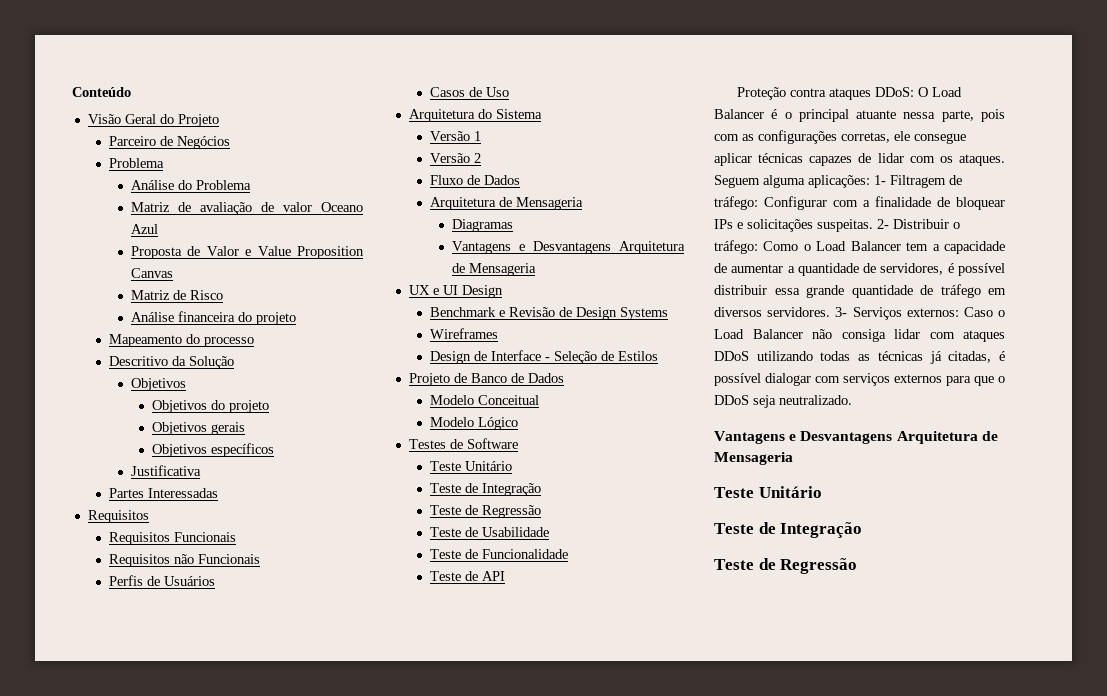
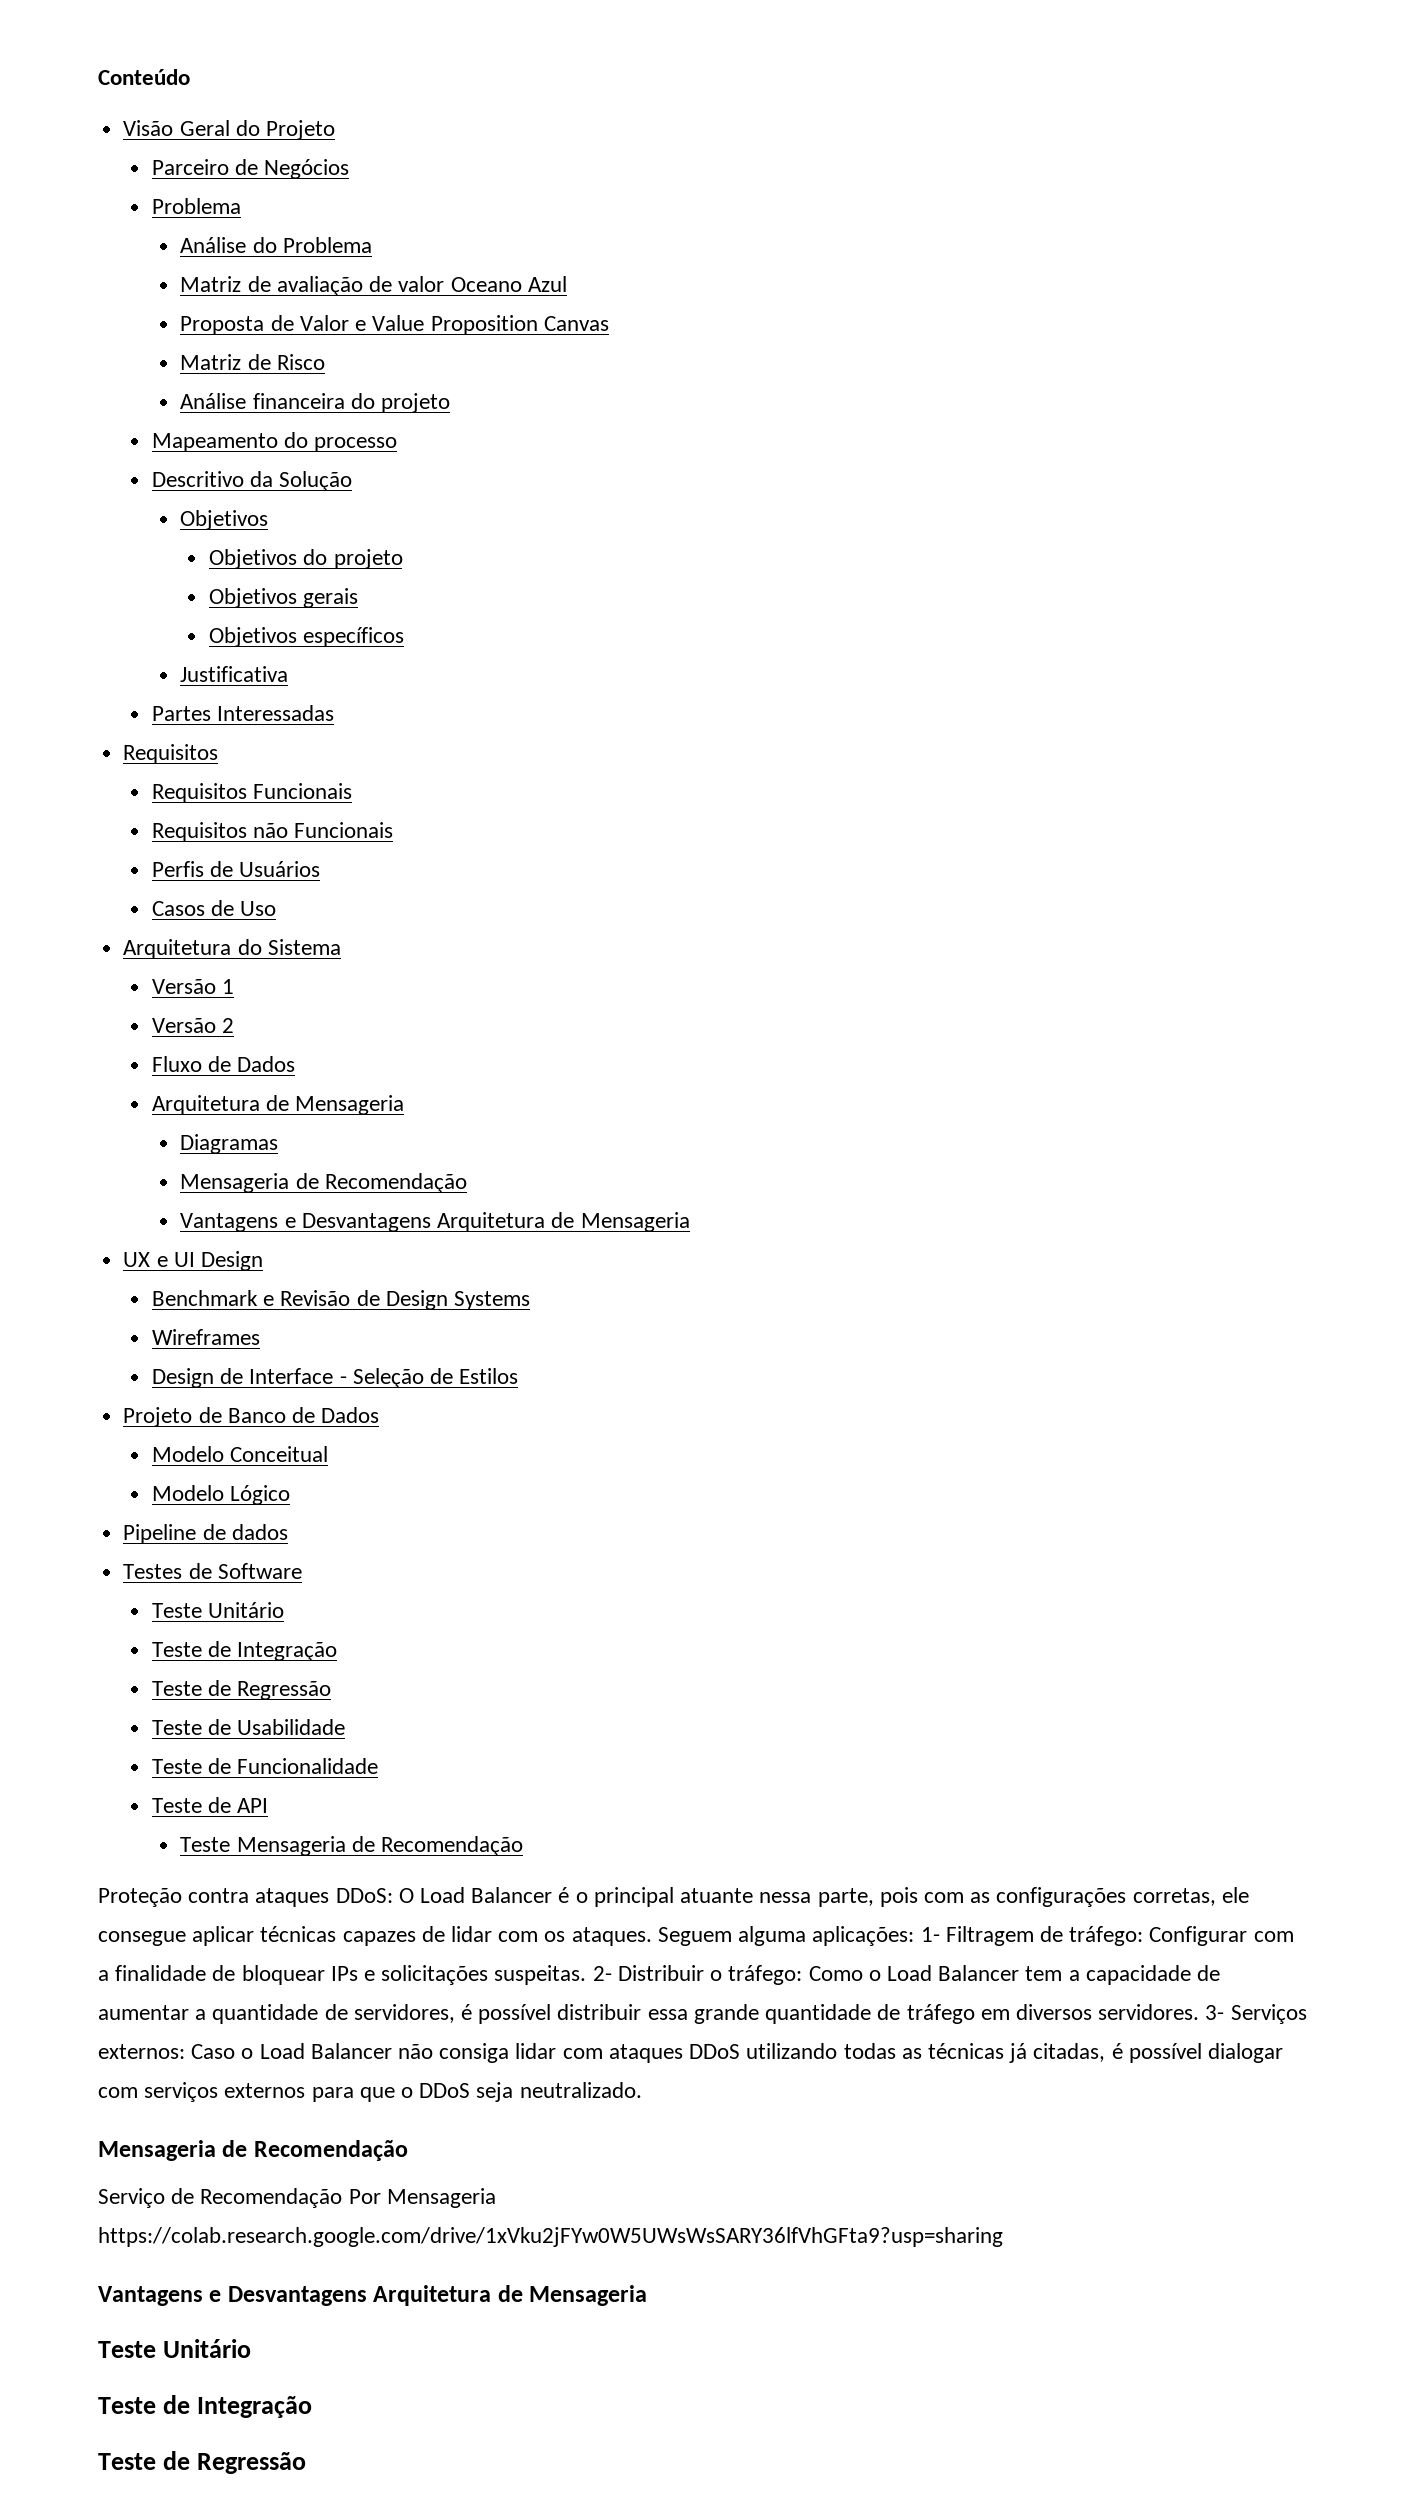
  Diagramas
+ Mensageria de Recomendação
+ Pipeline de dados
+ Teste Mensageria de Recomendação
  3- Serviços externos: Caso o Load Balancer não consiga lidar com ataques DDoS utilizando todas as técnicas já citadas, é possível dialogar com serviços externos para que o DDoS seja neutralizado.
+ Mensageria de Recomendação
+ Serviço de Recomendação Por Mensageria https://colab.research.google.com/drive/1xVku2jFYw0W5UWsWsSARY36lfVhGFta9?usp=sharing

